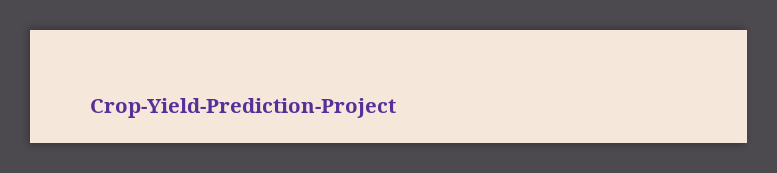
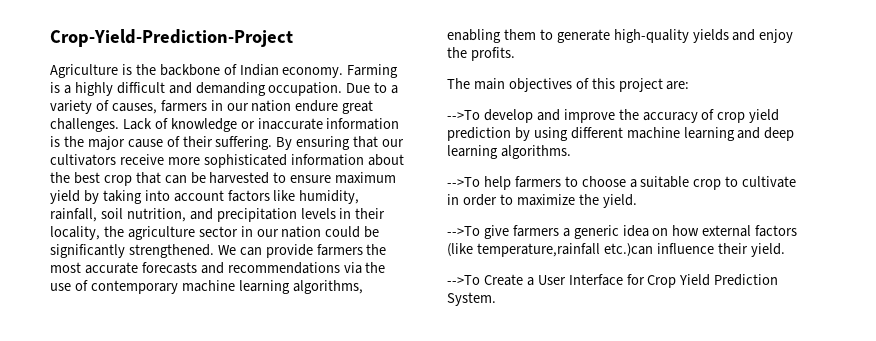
+ Agriculture is the backbone of Indian economy. Farming is a highly difficult and demanding occupation. Due to a variety of causes, farmers in our nation endure great challenges. Lack of knowledge or inaccurate information is the major cause of their suffering. By ensuring that our cultivators receive more sophisticated information about the best crop that can be harvested to ensure maximum yield by taking into account factors like humidity, rainfall, soil nutrition, and precipitation levels in their locality, the agriculture sector in our nation could be significantly strengthened. We can provide farmers the most accurate forecasts and recommendations via the use of contemporary machine learning algorithms, enabling them to generate high-quality yields and enjoy the profits.
+ The main objectives of this project are:
+ -->To develop and improve the accuracy of crop yield prediction by using different machine learning and deep learning algorithms.
+ -->To help farmers to choose a suitable crop to cultivate in order to maximize the yield.
+ -->To give farmers a generic idea on how external factors (like temperature,rainfall etc.)can influence their yield.
+ -->To Create a User Interface for Crop Yield Prediction System.

